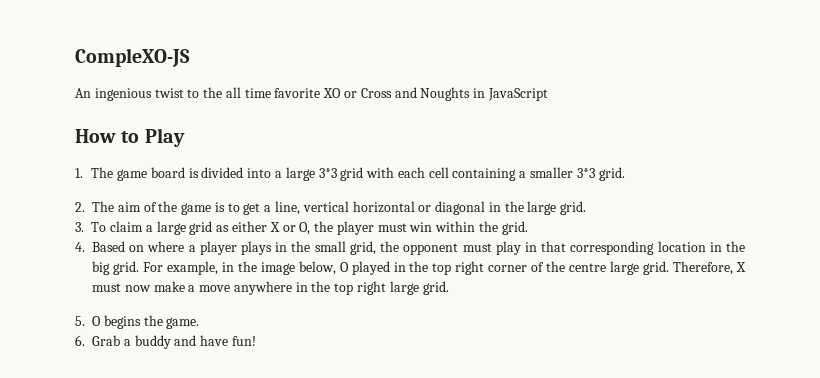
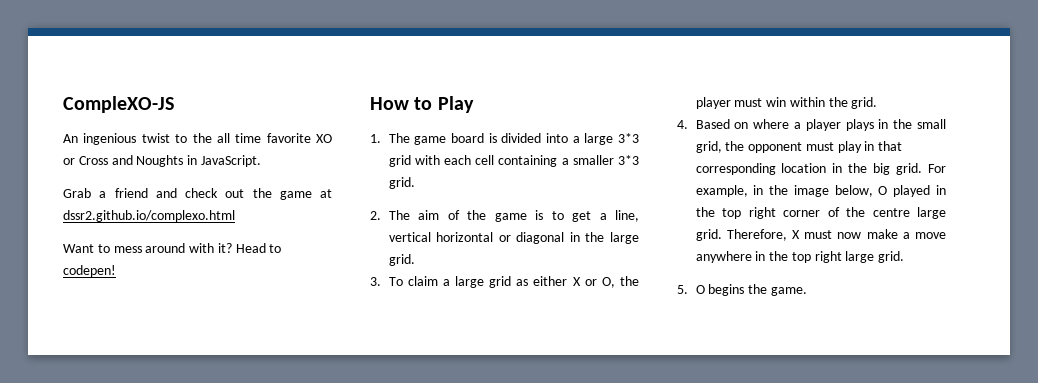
- An ingenious twist to the all time favorite XO or Cross and Noughts in JavaScript
+ An ingenious twist to the all time favorite XO or Cross and Noughts in JavaScript.
+ Grab a friend and check out the game at dssr2.github.io/complexo.html
+ Want to mess around with it? Head to codepen!
- 6. Grab a buddy and have fun!

